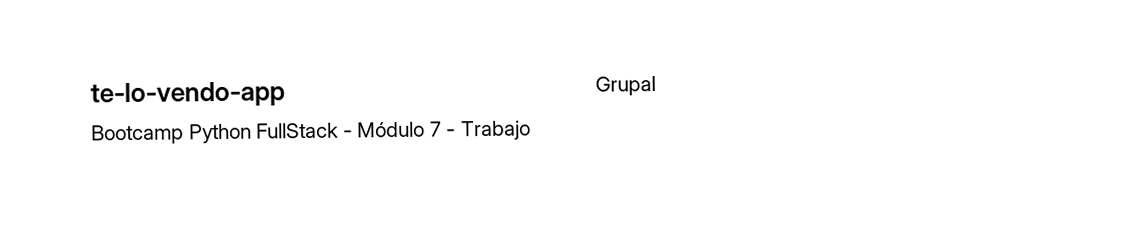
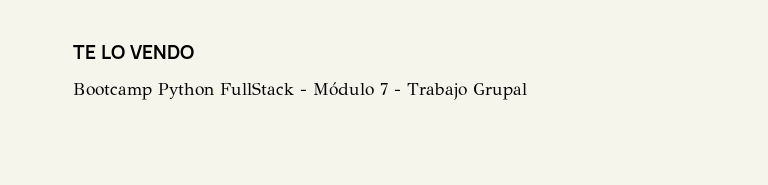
- te-lo-vendo-app
+ TE LO VENDO

